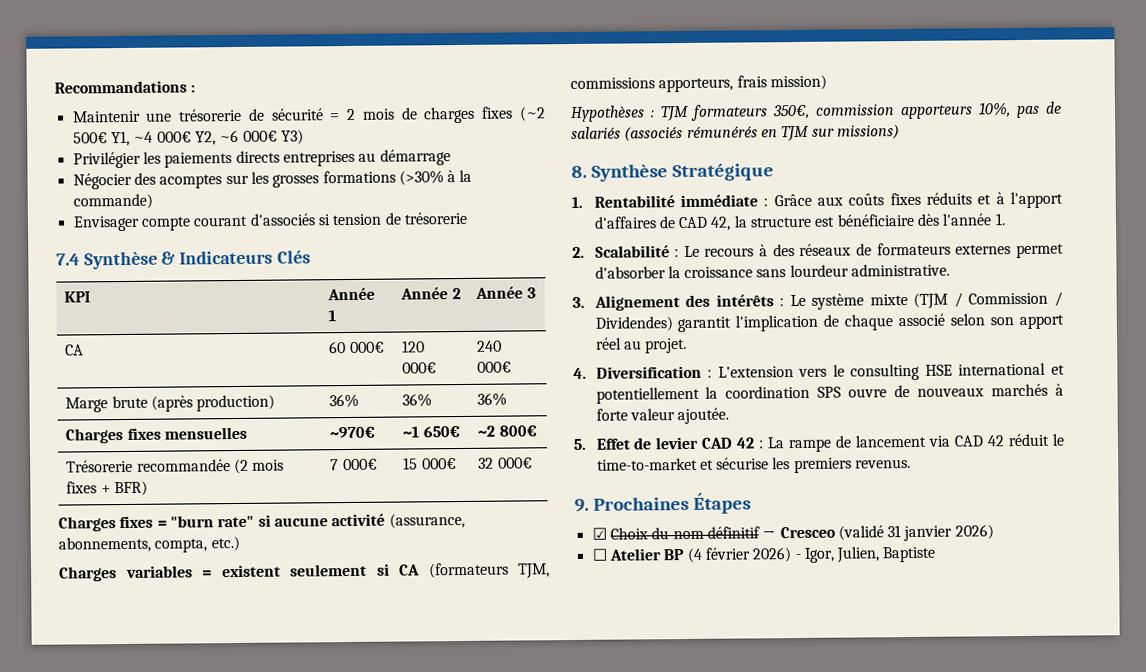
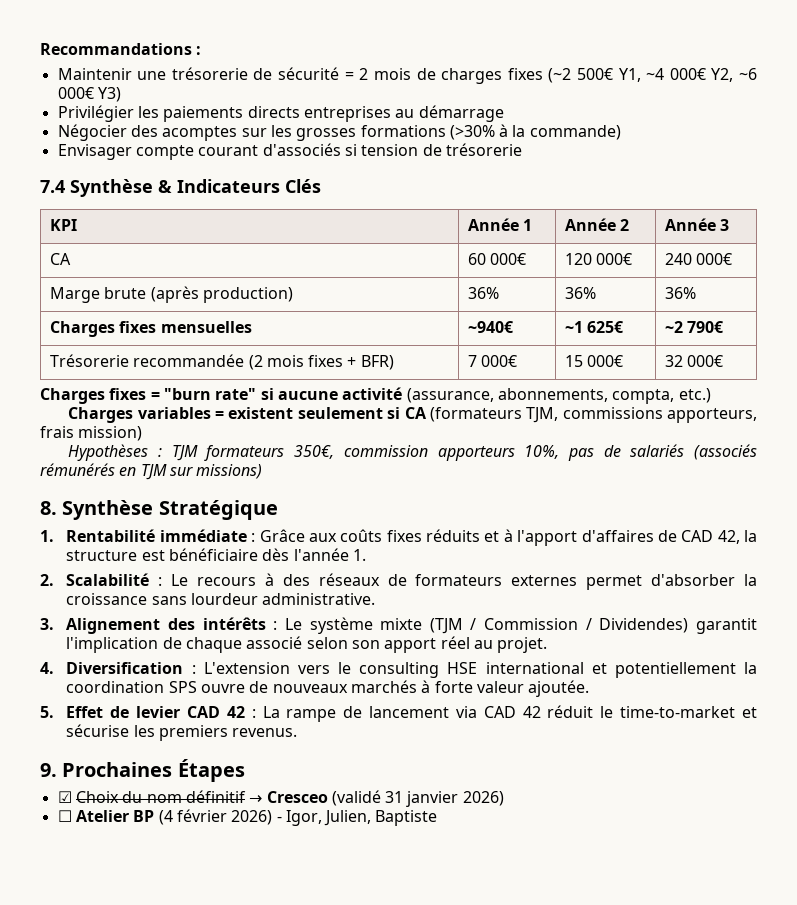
- Charges fixes mensuelles | ~970€ | ~1 650€ | ~2 800€
+ Charges fixes mensuelles | ~940€ | ~1 625€ | ~2 790€

